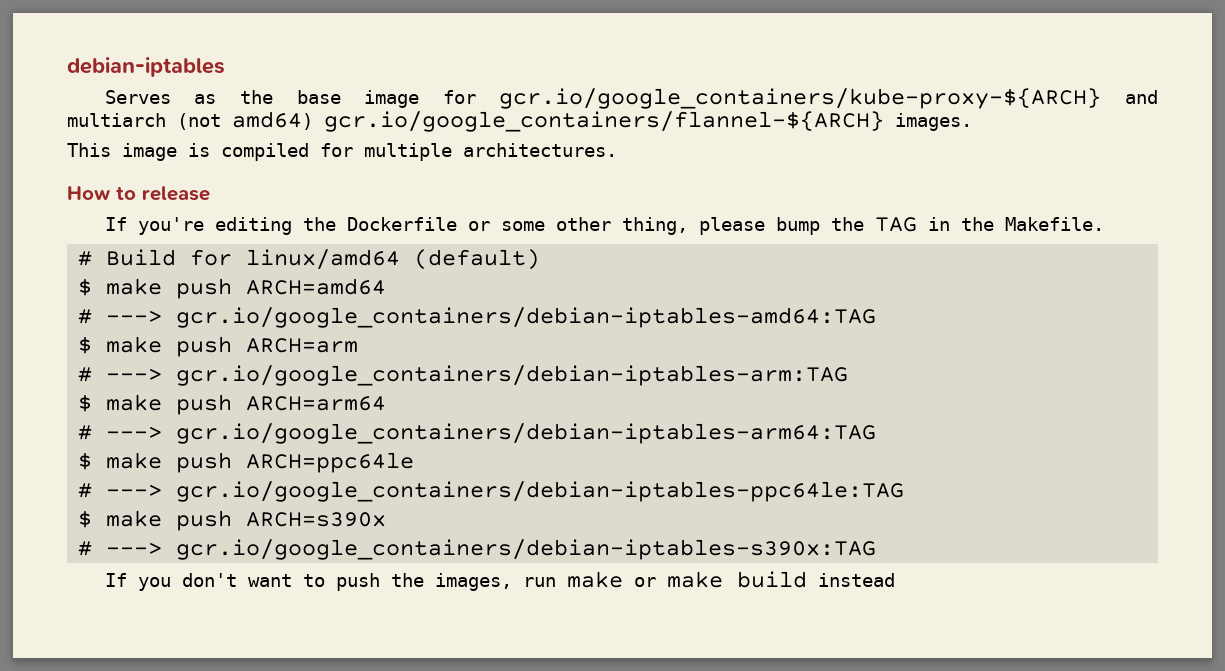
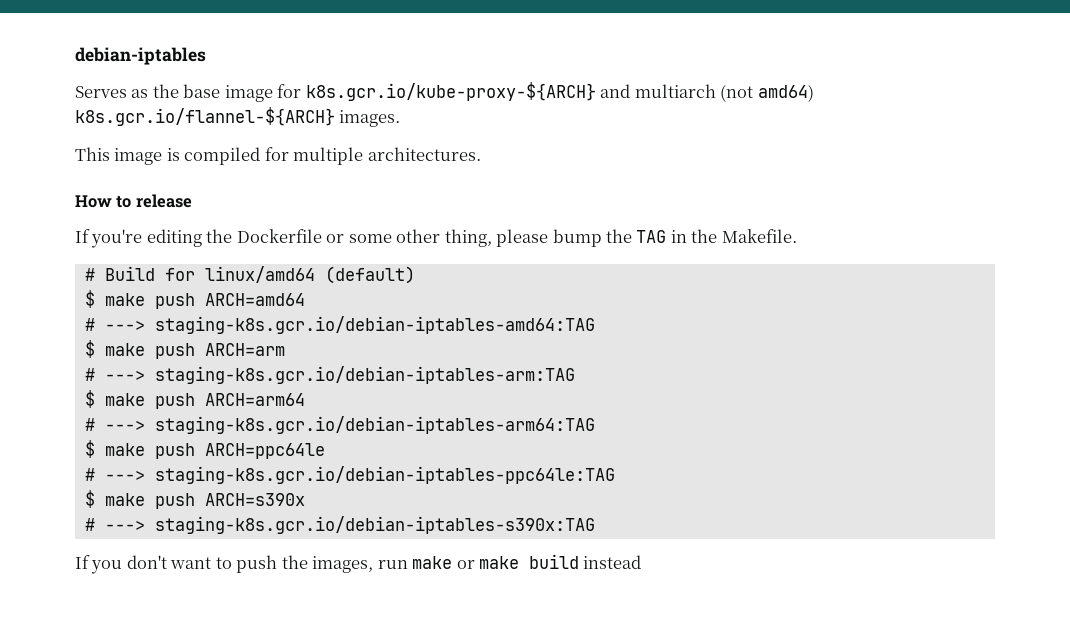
- Serves as the base image for gcr.io/google_containers/kube-proxy-${ARCH} and multiarch (not amd64) gcr.io/google_containers/flannel-${ARCH} images.
+ Serves as the base image for k8s.gcr.io/kube-proxy-${ARCH} and multiarch (not amd64) k8s.gcr.io/flannel-${ARCH} images.
- # ---> gcr.io/google_containers/debian-iptables-amd64:TAG
+ # ---> staging-k8s.gcr.io/debian-iptables-amd64:TAG
- # ---> gcr.io/google_containers/debian-iptables-arm:TAG
+ # ---> staging-k8s.gcr.io/debian-iptables-arm:TAG
- # ---> gcr.io/google_containers/debian-iptables-arm64:TAG
+ # ---> staging-k8s.gcr.io/debian-iptables-arm64:TAG
- # ---> gcr.io/google_containers/debian-iptables-ppc64le:TAG
+ # ---> staging-k8s.gcr.io/debian-iptables-ppc64le:TAG
- # ---> gcr.io/google_containers/debian-iptables-s390x:TAG
+ # ---> staging-k8s.gcr.io/debian-iptables-s390x:TAG

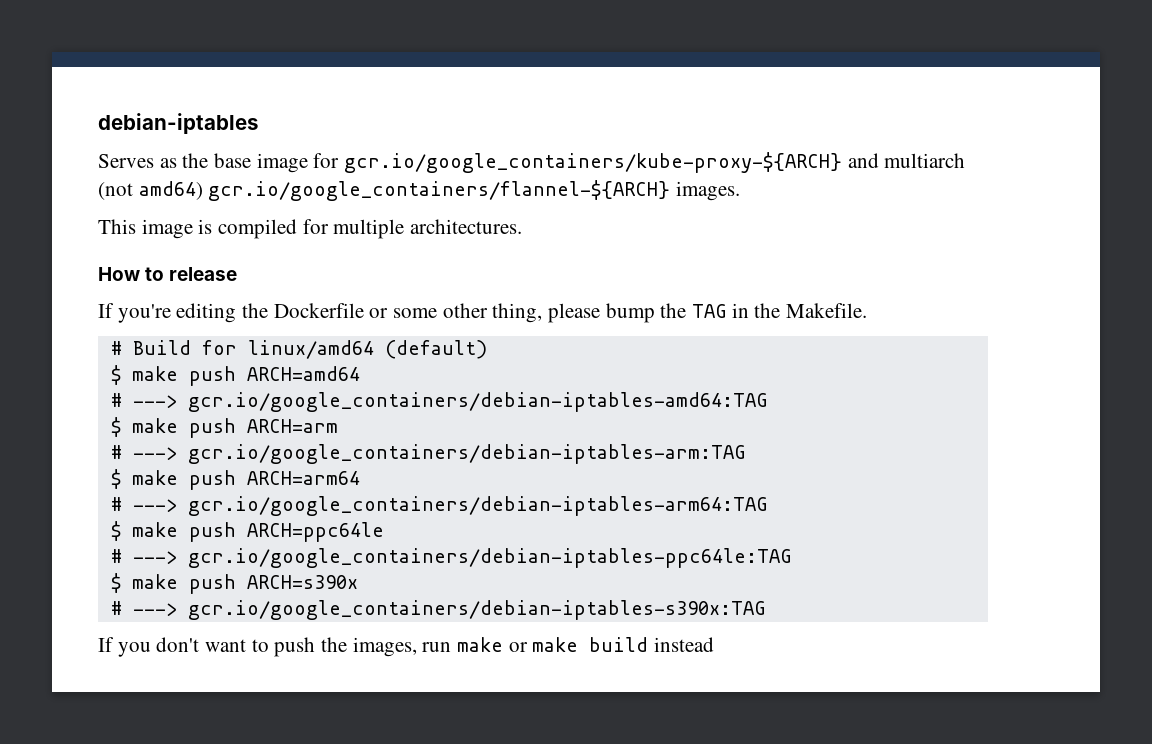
- Serves as the base image for k8s.gcr.io/kube-proxy-${ARCH} and multiarch (not amd64) k8s.gcr.io/flannel-${ARCH} images.
+ Serves as the base image for gcr.io/google_containers/kube-proxy-${ARCH} and multiarch (not amd64) gcr.io/google_containers/flannel-${ARCH} images.
- # ---> staging-k8s.gcr.io/debian-iptables-amd64:TAG
+ # ---> gcr.io/google_containers/debian-iptables-amd64:TAG
- # ---> staging-k8s.gcr.io/debian-iptables-arm:TAG
+ # ---> gcr.io/google_containers/debian-iptables-arm:TAG
- # ---> staging-k8s.gcr.io/debian-iptables-arm64:TAG
+ # ---> gcr.io/google_containers/debian-iptables-arm64:TAG
- # ---> staging-k8s.gcr.io/debian-iptables-ppc64le:TAG
+ # ---> gcr.io/google_containers/debian-iptables-ppc64le:TAG
- # ---> staging-k8s.gcr.io/debian-iptables-s390x:TAG
+ # ---> gcr.io/google_containers/debian-iptables-s390x:TAG

